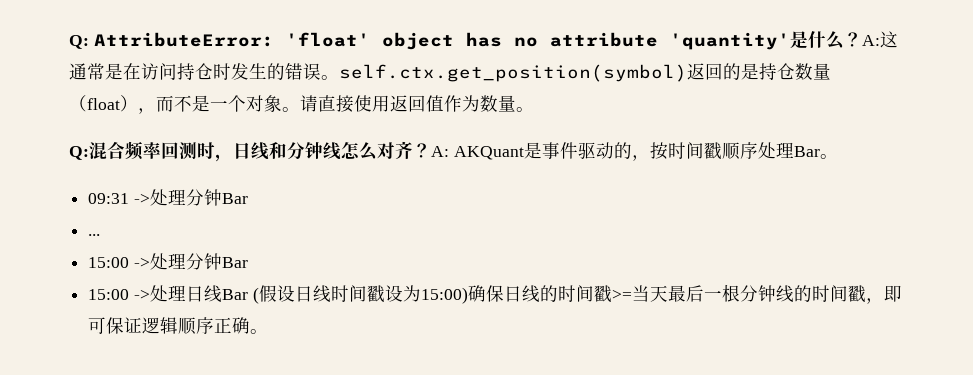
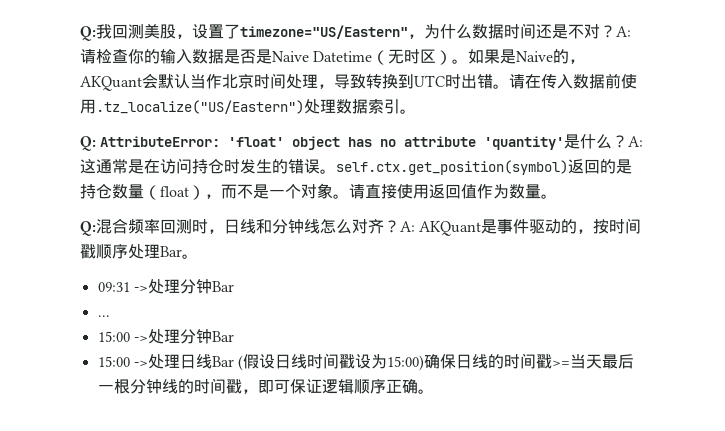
+ Q:我回测美股，设置了timezone="US/Eastern"，为什么数据时间还是不对？A:请检查你的输入数据是否是Naive Datetime（无时区）。如果是Naive的，AKQuant会默认当作北京时间处理，导致转换到UTC时出错。请在传入数据前使用.tz_localize("US/Eastern")处理数据索引。

